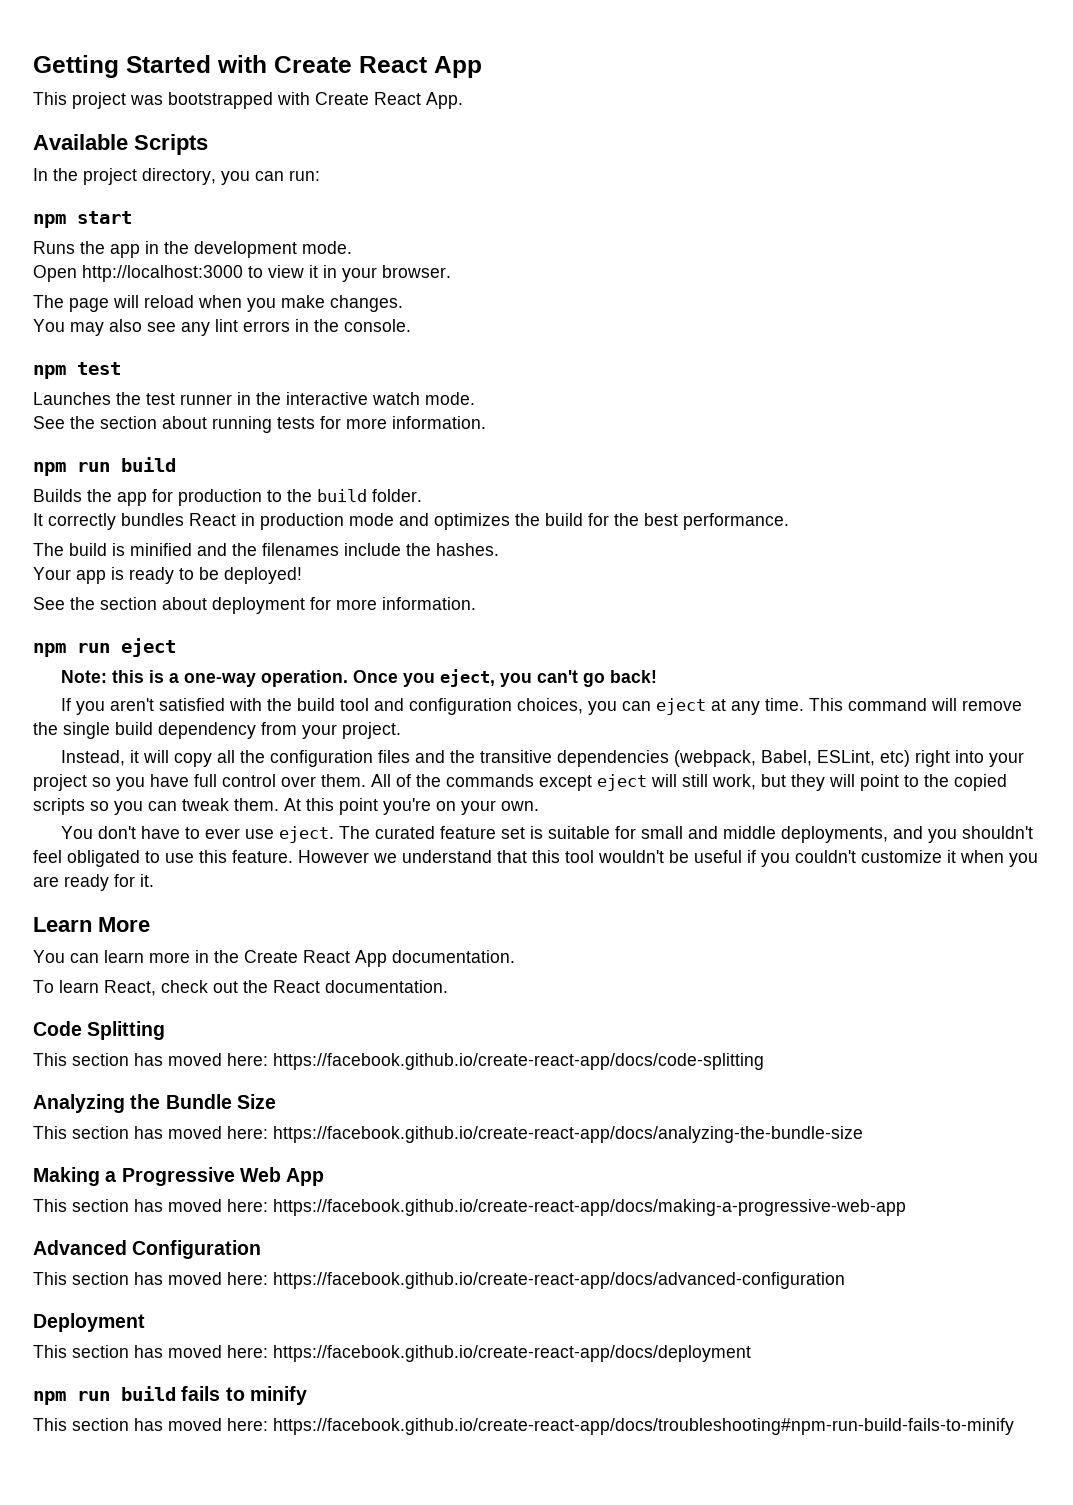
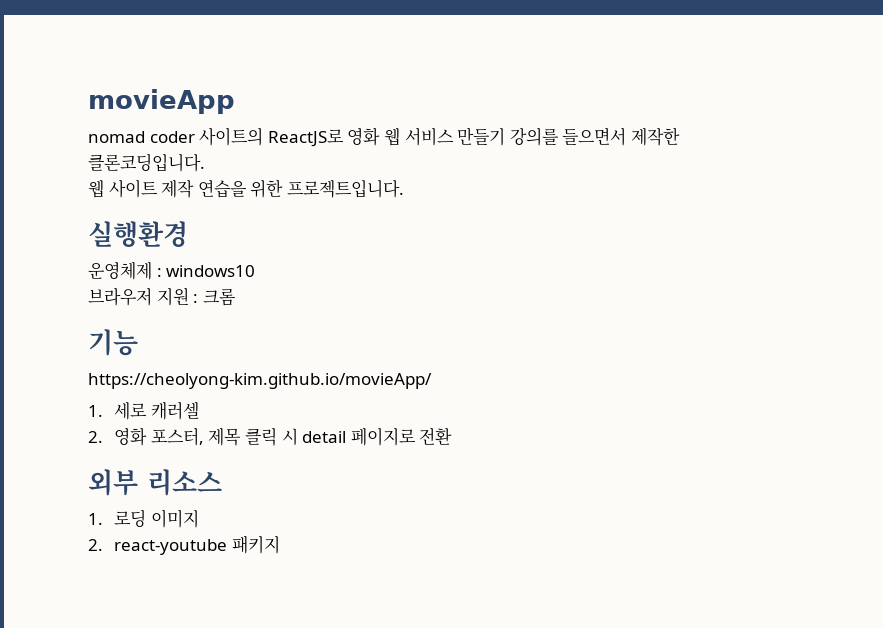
- Getting Started with Create React App
- This project was bootstrapped with Create React App.
- Available Scripts
- In the project directory, you can run:
- npm start
- Runs the app in the development mode.
- Open http://localhost:3000 to view it in your browser.
- The page will reload when you make changes.
- You may also see any lint errors in the console.
- npm test
- Launches the test runner in the interactive watch mode.
- See the section about running tests for more information.
- npm run build
- Builds the app for production to the build folder.
- It correctly bundles React in production mode and optimizes the build for the best performance.
- The build is minified and the filenames include the hashes.
- Your app is ready to be deployed!
- See the section about deployment for more information.
- npm run eject
- Note: this is a one-way operation. Once you eject, you can't go back!
- If you aren't satisfied with the build tool and configuration choices, you can eject at any time. This command will remove the single build dependency from your project.
- Instead, it will copy all the configuration files and the transitive dependencies (webpack, Babel, ESLint, etc) right into your project so you have full control over them. All of the commands except eject will still work, but they will point to the copied scripts so you can tweak them. At this point you're on your own.
- You don't have to ever use eject. The curated feature set is suitable for small and middle deployments, and you shouldn't feel obligated to use this feature. However we understand that this tool wouldn't be useful if you couldn't customize it when you are ready for it.
- Learn More
- You can learn more in the Create React App documentation.
- To learn React, check out the React documentation.
- Code Splitting
- This section has moved here: https://facebook.github.io/create-react-app/docs/code-splitting
- Analyzing the Bundle Size
- This section has moved here: https://facebook.github.io/create-react-app/docs/analyzing-the-bundle-size
- Making a Progressive Web App
- This section has moved here: https://facebook.github.io/create-react-app/docs/making-a-progressive-web-app
- Advanced Configuration
- This section has moved here: https://facebook.github.io/create-react-app/docs/advanced-configuration
- Deployment
- This section has moved here: https://facebook.github.io/create-react-app/docs/deployment
- npm run build fails to minify
- This section has moved here: https://facebook.github.io/create-react-app/docs/troubleshooting#npm-run-build-fails-to-minify
+ movieApp
+ nomad coder 사이트의 ReactJS로 영화 웹 서비스 만들기 강의를 들으면서 제작한 클론코딩입니다.
+ 웹 사이트 제작 연습을 위한 프로젝트입니다.
+ 실행환경
+ 운영체제 : windows10
+ 브라우저 지원 : 크롬
+ 기능
+ https://cheolyong-kim.github.io/movieApp/
+ 1. 세로 캐러셀
+ 2. 영화 포스터, 제목 클릭 시 detail 페이지로 전환
+ 외부 리소스
+ 1. 로딩 이미지
+ 2. react-youtube 패키지

